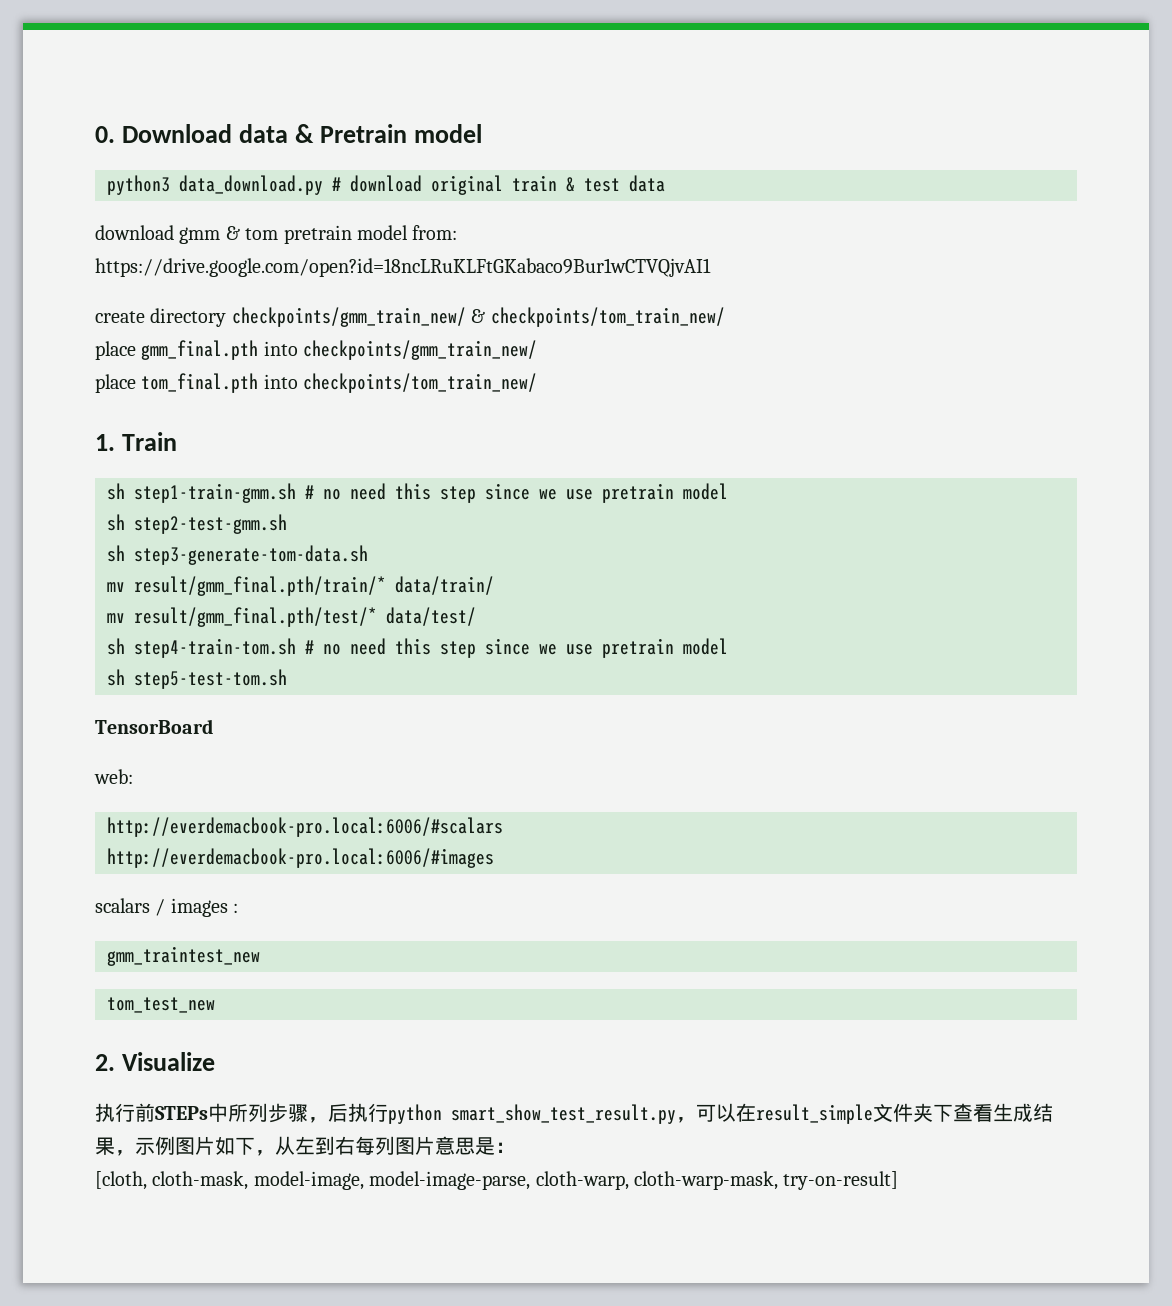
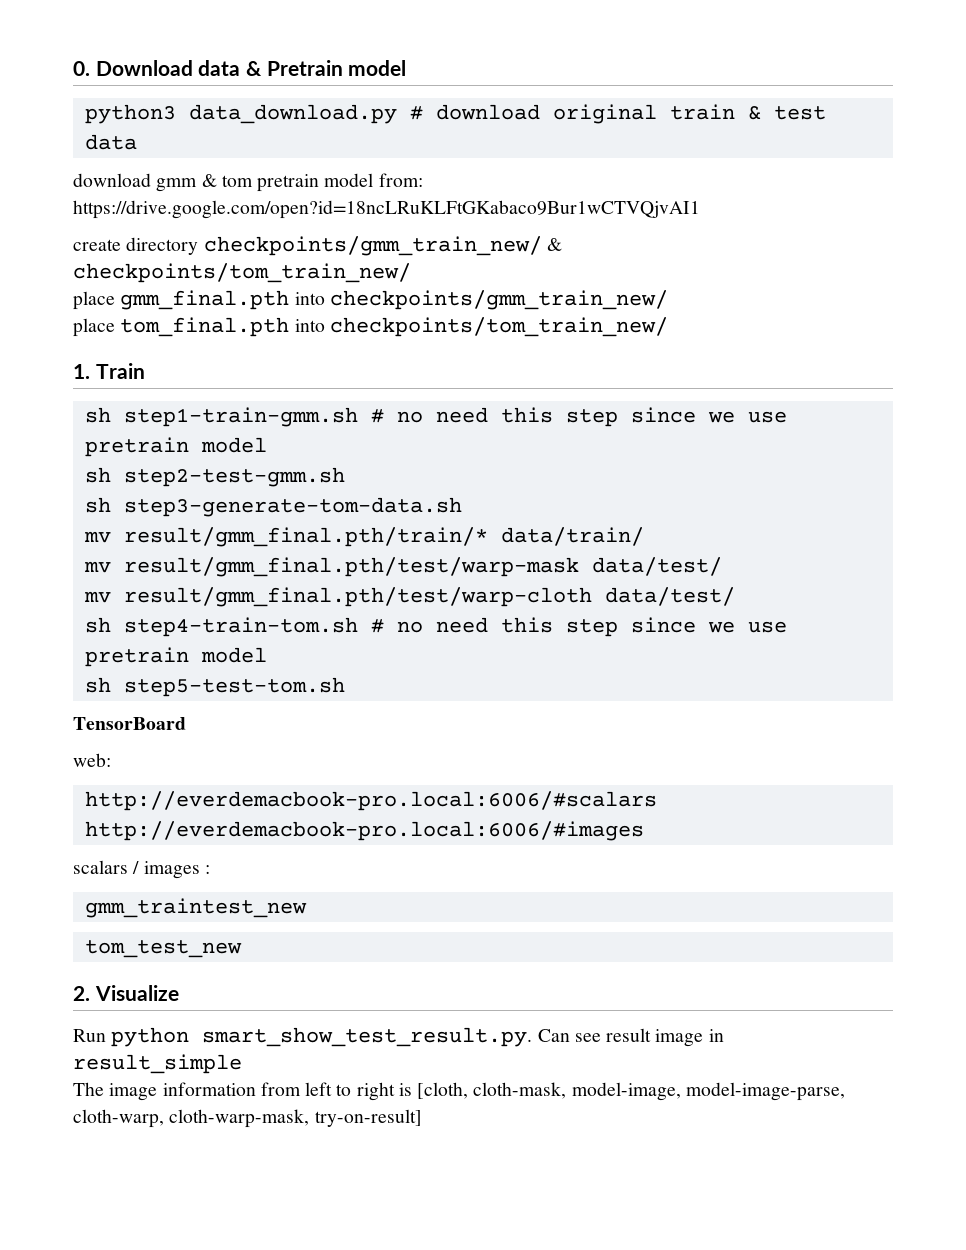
- mv result/gmm_final.pth/test/* data/test/
+ mv result/gmm_final.pth/test/warp-mask data/test/
+ mv result/gmm_final.pth/test/warp-cloth data/test/
- 执行前STEPs中所列步骤，后执行python smart_show_test_result.py，可以在result_simple文件夹下查看生成结果，示例图片如下，从左到右每列图片意思是：
- [cloth, cloth-mask, model-image, model-image-parse, cloth-warp, cloth-warp-mask, try-on-result]
+ Run python smart_show_test_result.py. Can see result image in result_simple
+ The image information from left to right is [cloth, cloth-mask, model-image, model-image-parse, cloth-warp, cloth-warp-mask, try-on-result]

